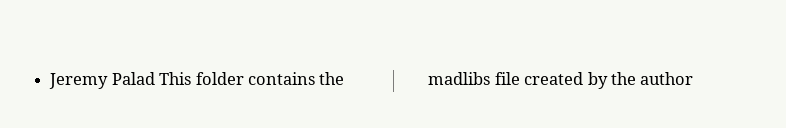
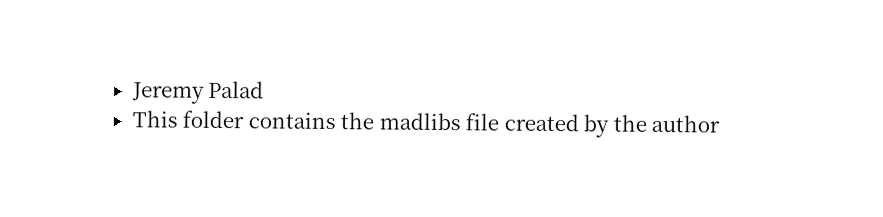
- Jeremy Palad This folder contains the madlibs file created by the author
+ Jeremy Palad
+ This folder contains the madlibs file created by the author

